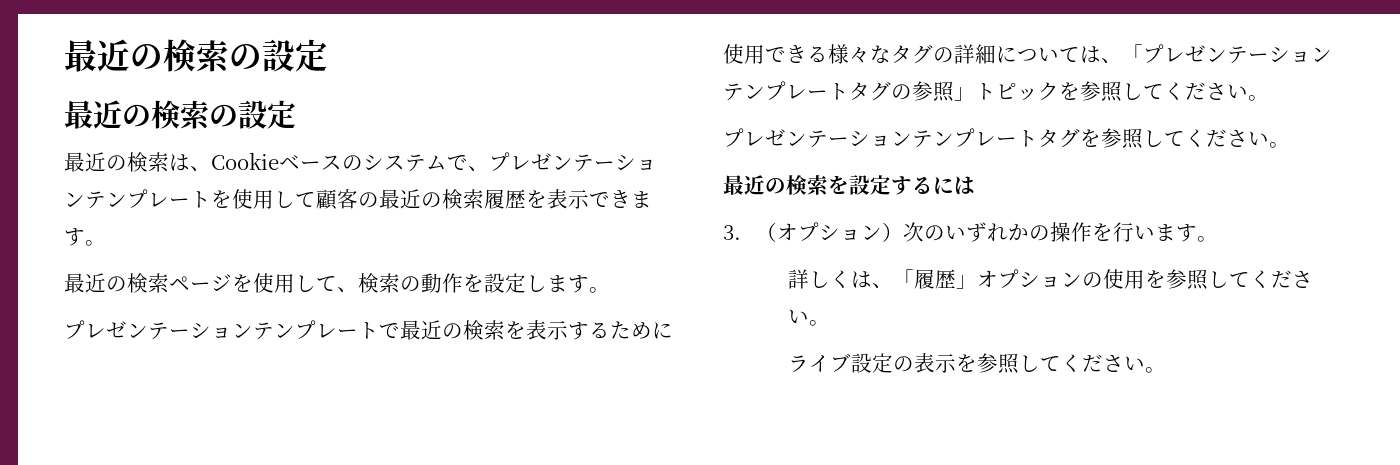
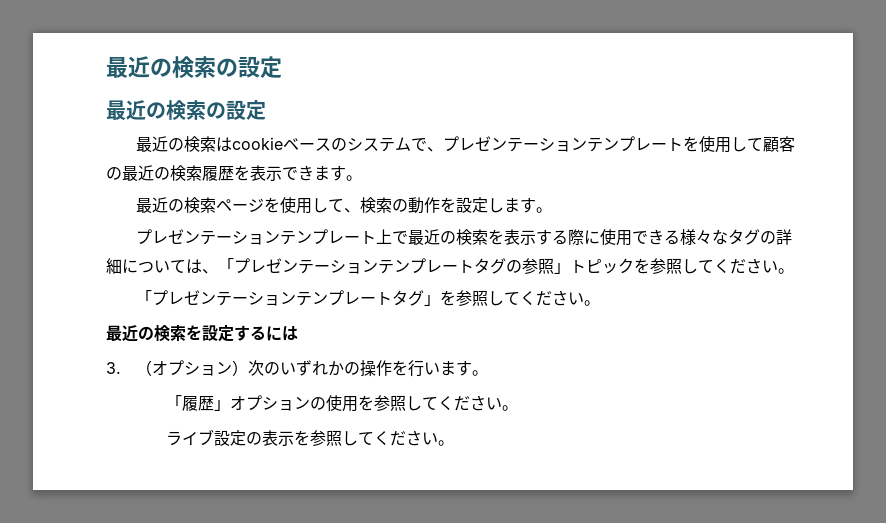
- 最近の検索は、Cookieベースのシステムで、プレゼンテーションテンプレートを使用して顧客の最近の検索履歴を表示できます。
+ 最近の検索はcookieベースのシステムで、プレゼンテーションテンプレートを使用して顧客の最近の検索履歴を表示できます。
- プレゼンテーションテンプレートで最近の検索を表示するために使用できる様々なタグの詳細については、「プレゼンテーションテンプレートタグの参照」トピックを参照してください。
+ プレゼンテーションテンプレート上で最近の検索を表示する際に使用できる様々なタグの詳細については、「プレゼンテーションテンプレートタグの参照」トピックを参照してください。
- プレゼンテーションテンプレートタグを参照してください。
+ 「プレゼンテーションテンプレートタグ」を参照してください。
- 詳しくは、「履歴」オプションの使用を参照してください。
+ 「履歴」オプションの使用を参照してください。

